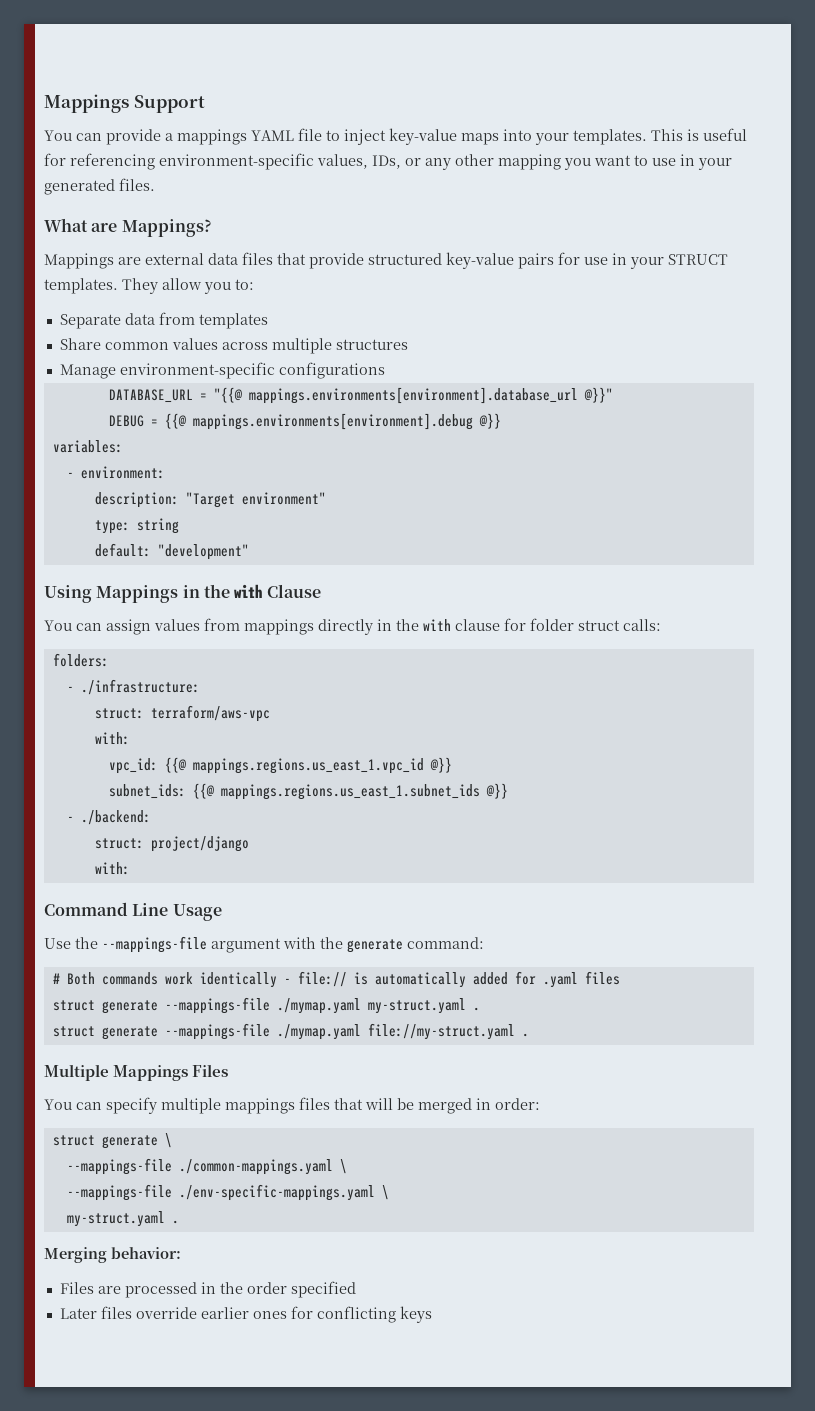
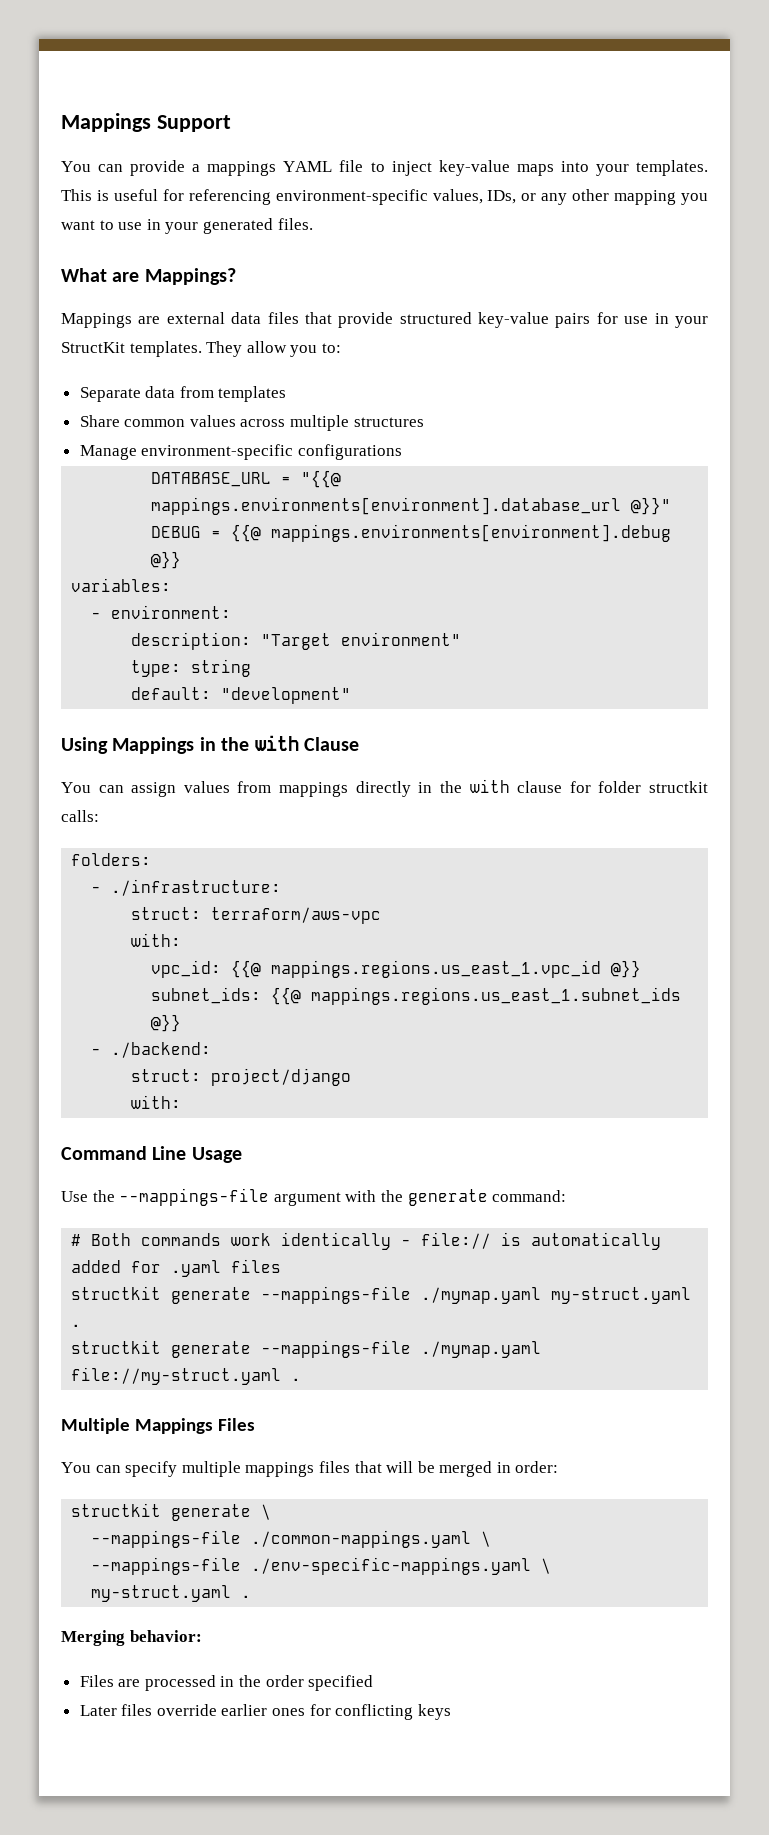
- Mappings are external data files that provide structured key-value pairs for use in your STRUCT templates.
+ Mappings are external data files that provide structured key-value pairs for use in your StructKit templates.
- You can assign values from mappings directly in the with clause for folder struct calls:
+ You can assign values from mappings directly in the with clause for folder structkit calls:
- struct generate --mappings-file ./mymap.yaml my-struct.yaml .
+ structkit generate --mappings-file ./mymap.yaml my-struct.yaml .
- struct generate --mappings-file ./mymap.yaml file://my-struct.yaml .
+ structkit generate --mappings-file ./mymap.yaml file://my-struct.yaml .
- struct generate \
+ structkit generate \

